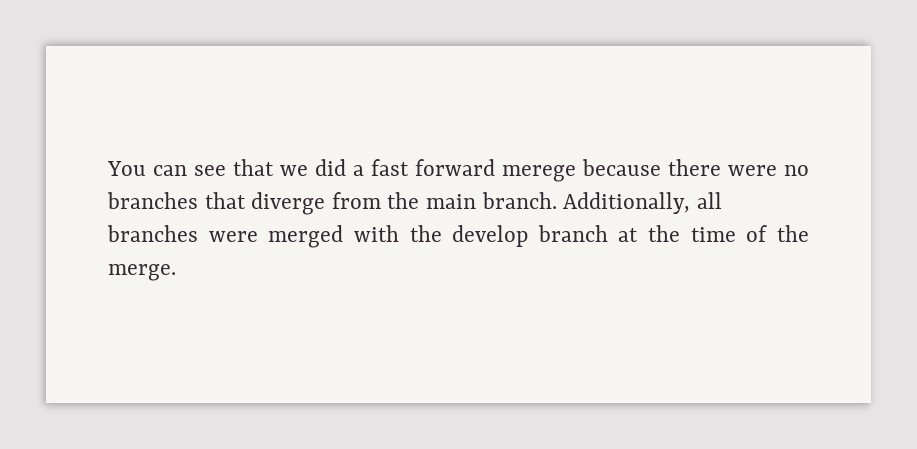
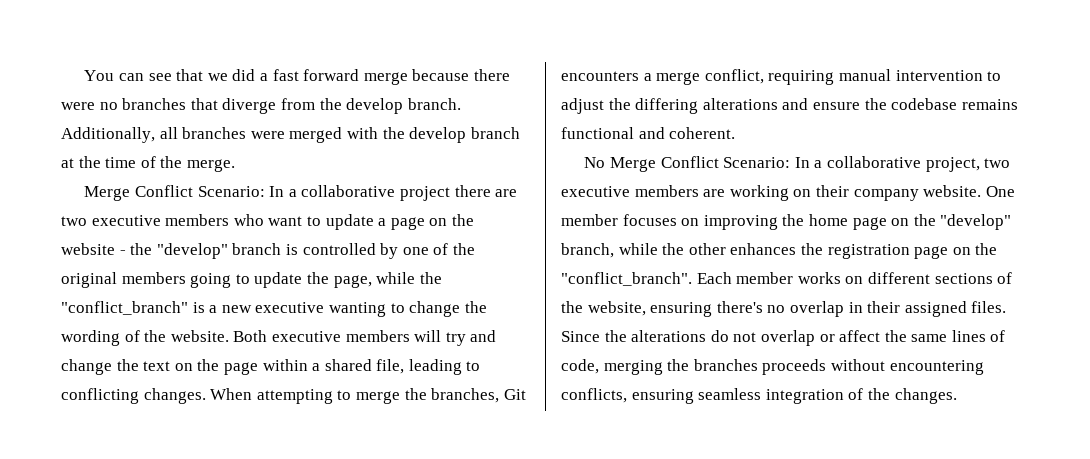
- You can see that we did a fast forward merege because there were no branches that diverge from the main branch.
+ You can see that we did a fast forward merge because there were no branches that diverge from the develop branch.
+ Merge Conflict Scenario: In a collaborative project there are two executive members who want to update a page on the website - the "develop" branch is controlled by one of the original members going to update the page, while the "conflict_branch" is a new executive wanting to change the wording of the website. Both executive members will try and change the text on the page within a shared file, leading to conflicting changes. When attempting to merge the branches, Git encounters a merge conflict, requiring manual intervention to adjust the differing alterations and ensure the codebase remains functional and coherent.
+ No Merge Conflict Scenario: In a collaborative project, two executive members are working on their company website. One member focuses on improving the home page on the "develop" branch, while the other enhances the registration page on the "conflict_branch". Each member works on different sections of the website, ensuring there's no overlap in their assigned files. Since the alterations do not overlap or affect the same lines of code, merging the branches proceeds without encountering conflicts, ensuring seamless integration of the changes.

